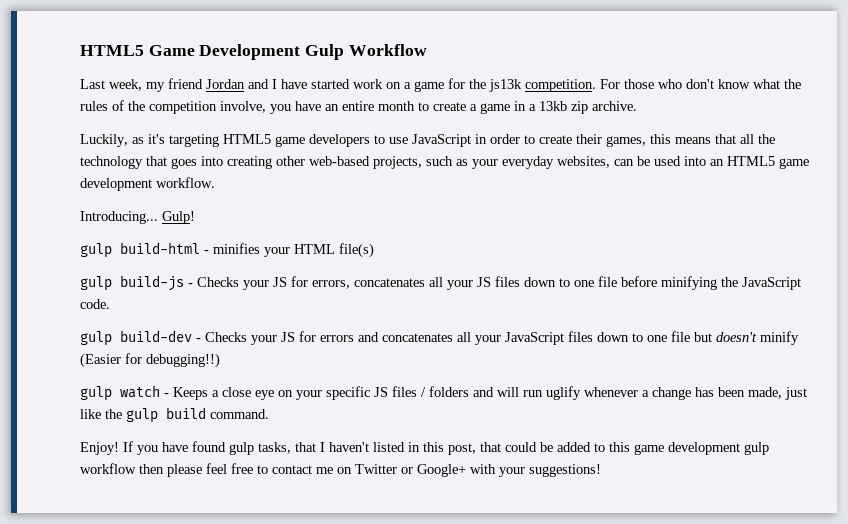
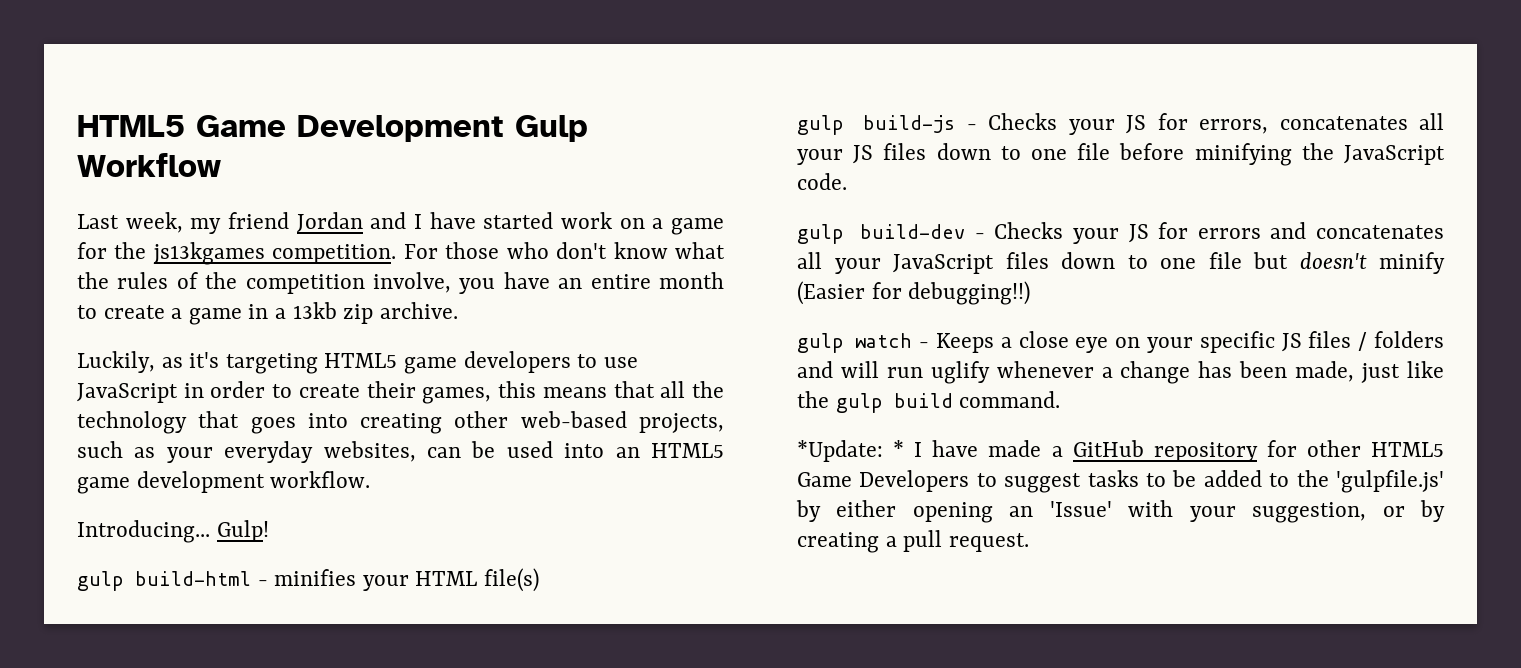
- Last week, my friend Jordan and I have started work on a game for the js13k competition.
+ Last week, my friend Jordan and I have started work on a game for the js13kgames competition.
- Enjoy! If you have found gulp tasks, that I haven't listed in this post, that could be added to this game development gulp workflow then please feel free to contact me on Twitter or Google+ with your suggestions!
+ *Update: * I have made a GitHub repository for other HTML5 Game Developers to suggest tasks to be added to the 'gulpfile.js' by either opening an 'Issue' with your suggestion, or by creating a pull request.

